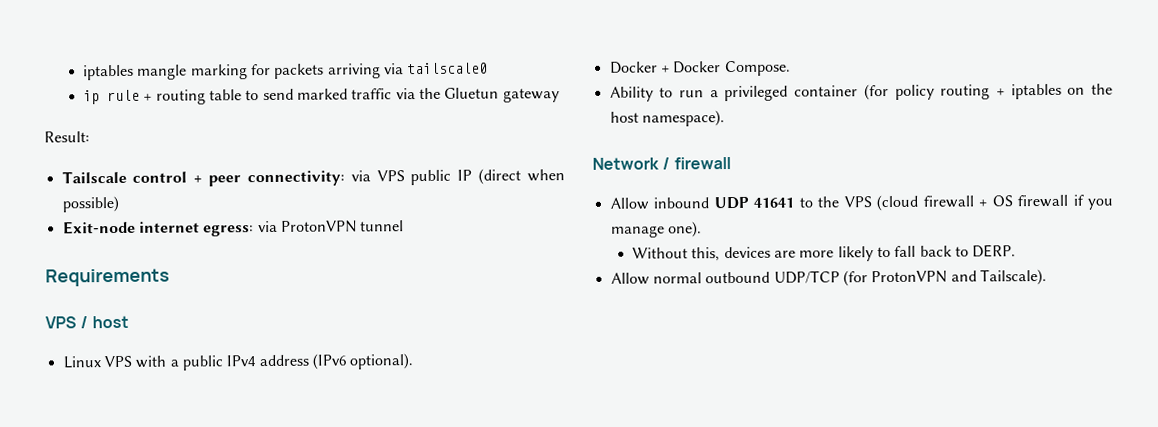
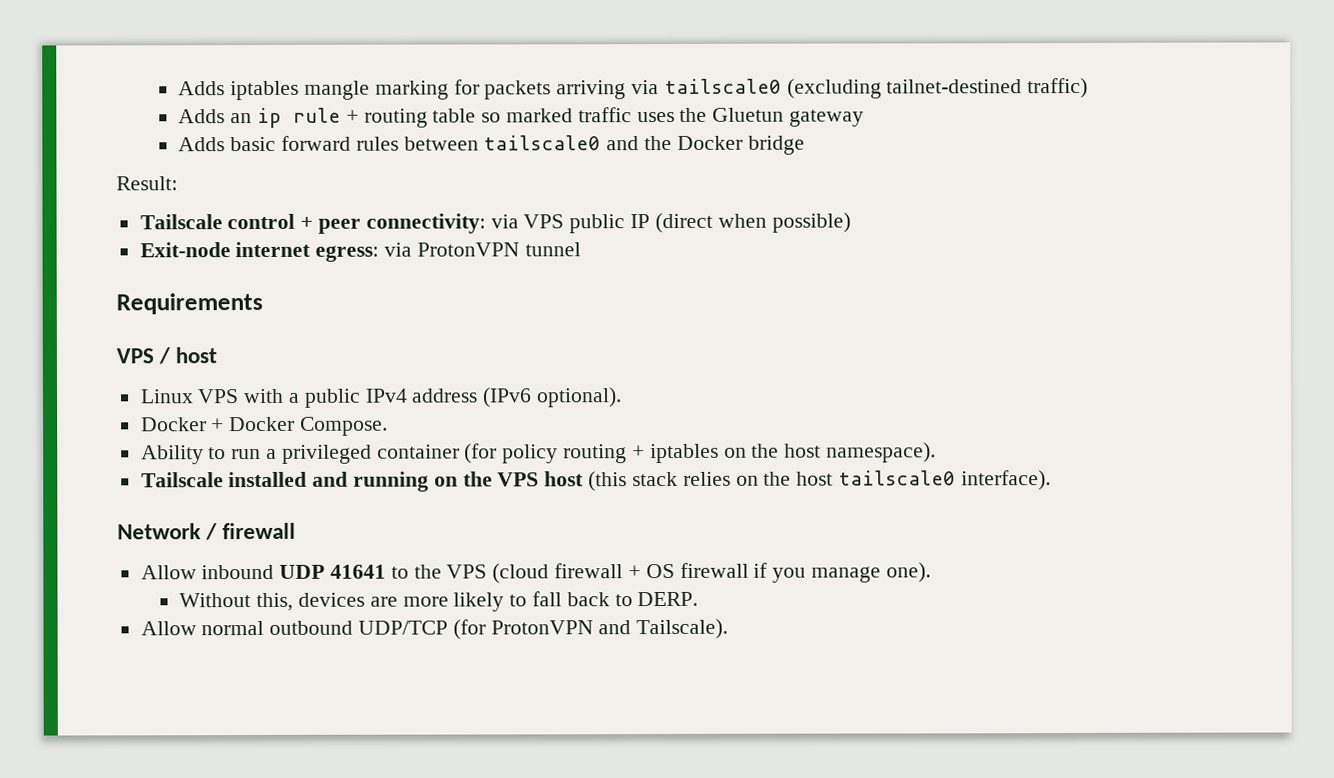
- iptables mangle marking for packets arriving via tailscale0
- ip rule + routing table to send marked traffic via the Gluetun gateway
+ Adds iptables mangle marking for packets arriving via tailscale0 (excluding tailnet-destined traffic)
+ Adds an ip rule + routing table so marked traffic uses the Gluetun gateway
+ Adds basic forward rules between tailscale0 and the Docker bridge
+ Tailscale installed and running on the VPS host (this stack relies on the host tailscale0 interface).

